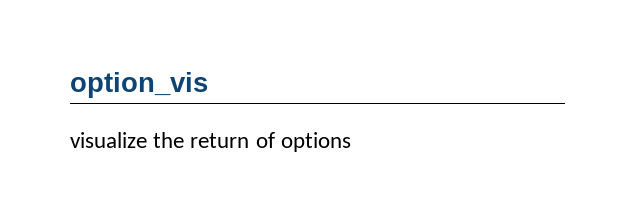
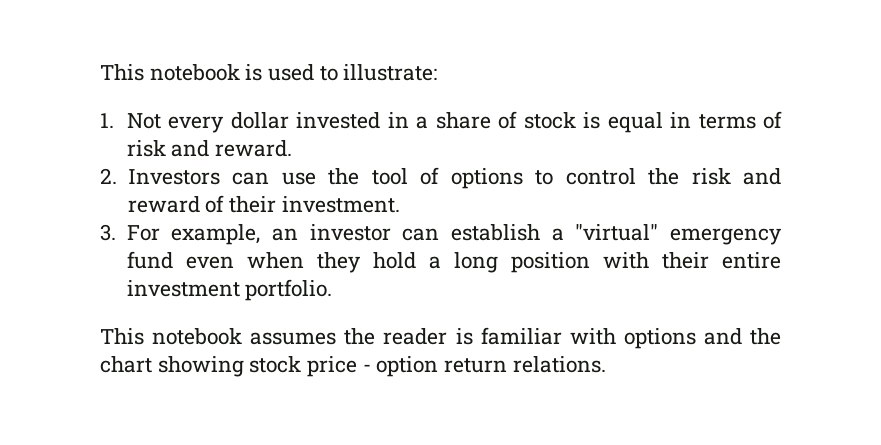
- option_vis
- visualize the return of options
+ This notebook is used to illustrate:
+ 1. Not every dollar invested in a share of stock is equal in terms of risk and reward.
+ 2. Investors can use the tool of options to control the risk and reward of their investment.
+ 3. For example, an investor can establish a "virtual" emergency fund even when they hold a long position with their entire investment portfolio.
+ This notebook assumes the reader is familiar with options and the chart showing stock price - option return relations.

